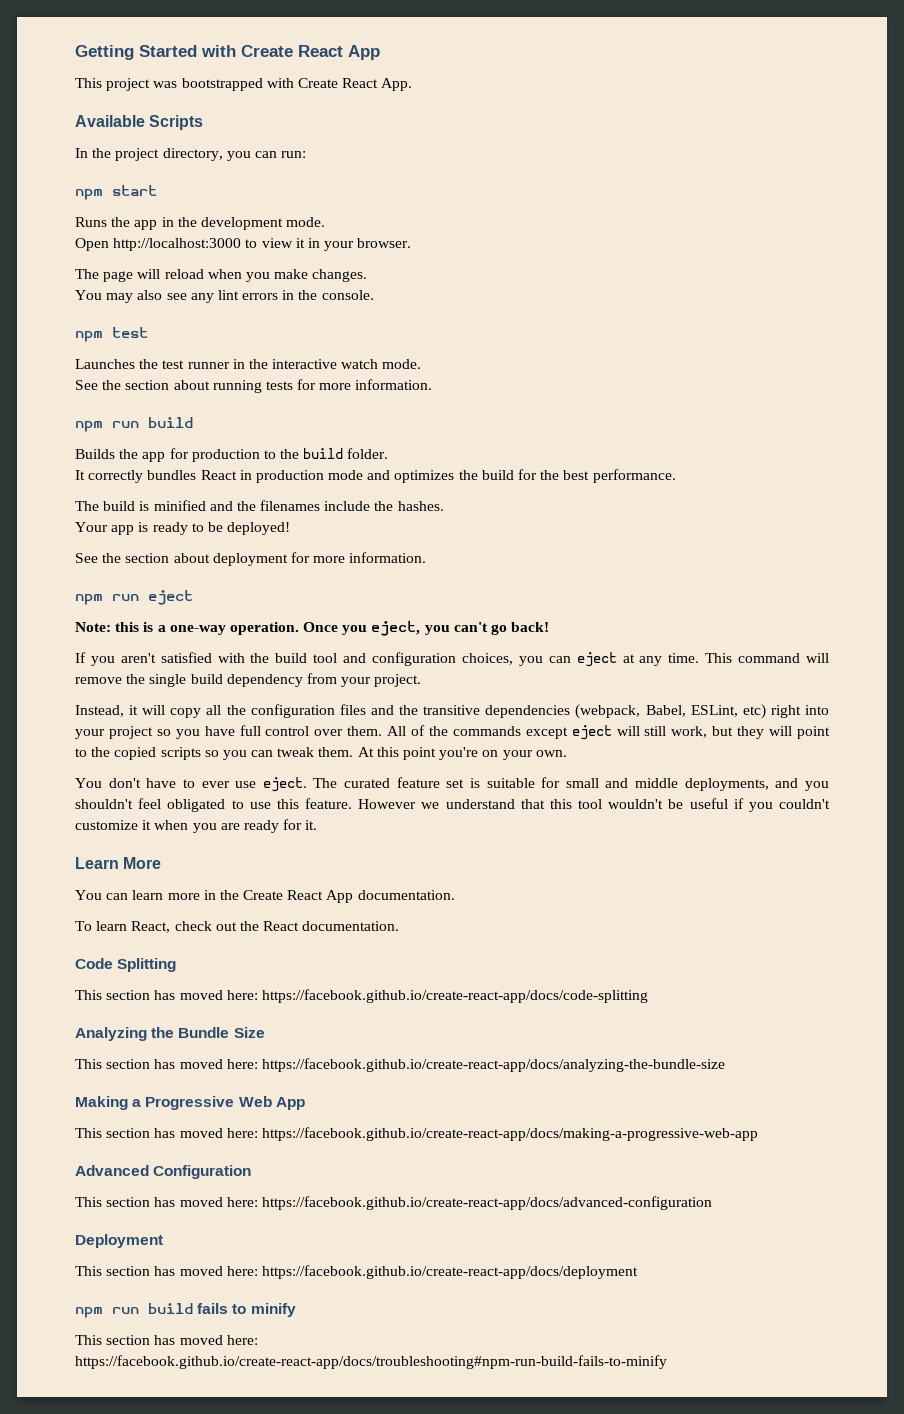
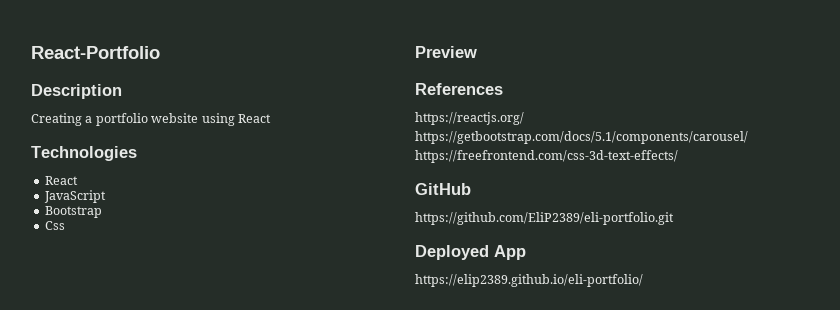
- Getting Started with Create React App
- This project was bootstrapped with Create React App.
- Available Scripts
- In the project directory, you can run:
- npm start
- Runs the app in the development mode.
- Open http://localhost:3000 to view it in your browser.
- The page will reload when you make changes.
- You may also see any lint errors in the console.
- npm test
- Launches the test runner in the interactive watch mode.
- See the section about running tests for more information.
- npm run build
- Builds the app for production to the build folder.
- It correctly bundles React in production mode and optimizes the build for the best performance.
- The build is minified and the filenames include the hashes.
- Your app is ready to be deployed!
- See the section about deployment for more information.
- npm run eject
- Note: this is a one-way operation. Once you eject, you can't go back!
- If you aren't satisfied with the build tool and configuration choices, you can eject at any time. This command will remove the single build dependency from your project.
- Instead, it will copy all the configuration files and the transitive dependencies (webpack, Babel, ESLint, etc) right into your project so you have full control over them. All of the commands except eject will still work, but they will point to the copied scripts so you can tweak them. At this point you're on your own.
- You don't have to ever use eject. The curated feature set is suitable for small and middle deployments, and you shouldn't feel obligated to use this feature. However we understand that this tool wouldn't be useful if you couldn't customize it when you are ready for it.
- Learn More
- You can learn more in the Create React App documentation.
- To learn React, check out the React documentation.
- Code Splitting
- This section has moved here: https://facebook.github.io/create-react-app/docs/code-splitting
- Analyzing the Bundle Size
- This section has moved here: https://facebook.github.io/create-react-app/docs/analyzing-the-bundle-size
- Making a Progressive Web App
- This section has moved here: https://facebook.github.io/create-react-app/docs/making-a-progressive-web-app
- Advanced Configuration
- This section has moved here: https://facebook.github.io/create-react-app/docs/advanced-configuration
- Deployment
- This section has moved here: https://facebook.github.io/create-react-app/docs/deployment
- npm run build fails to minify
- This section has moved here: https://facebook.github.io/create-react-app/docs/troubleshooting#npm-run-build-fails-to-minify
+ React-Portfolio
+ Description
+ Creating a portfolio website using React
+ Technologies
+ React
+ JavaScript
+ Bootstrap
+ Css
+ Preview
+ References
+ https://reactjs.org/
+ https://getbootstrap.com/docs/5.1/components/carousel/
+ https://freefrontend.com/css-3d-text-effects/
+ GitHub
+ https://github.com/EliP2389/eli-portfolio.git
+ Deployed App
+ https://elip2389.github.io/eli-portfolio/

